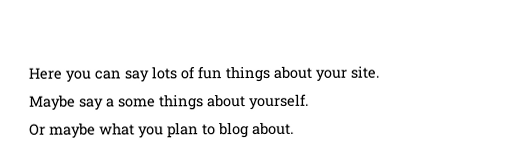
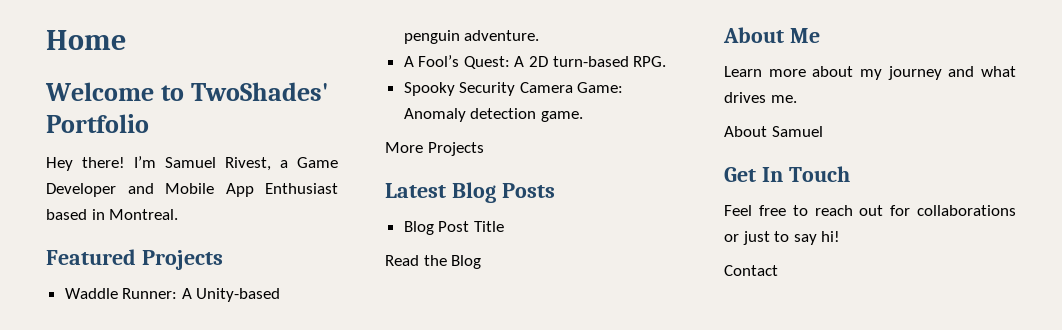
- Here you can say lots of fun things about your site.
- Maybe say a some things about yourself.
- Or maybe what you plan to blog about.
+ Home
+ Welcome to TwoShades' Portfolio
+ Hey there! I’m Samuel Rivest, a Game Developer and Mobile App Enthusiast based in Montreal.
+ Featured Projects
+ Waddle Runner: A Unity-based penguin adventure.
+ A Fool’s Quest: A 2D turn-based RPG.
+ Spooky Security Camera Game: Anomaly detection game.
+ More Projects
+ Latest Blog Posts
+ Blog Post Title
+ Read the Blog
+ About Me
+ Learn more about my journey and what drives me.
+ About Samuel
+ Get In Touch
+ Feel free to reach out for collaborations or just to say hi!
+ Contact

